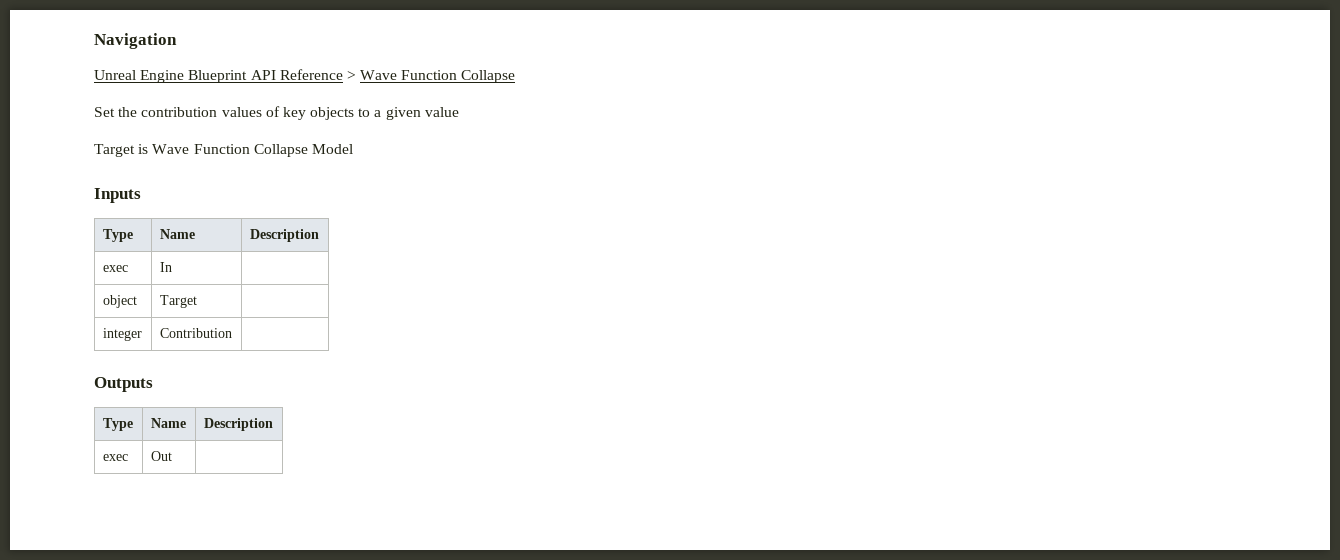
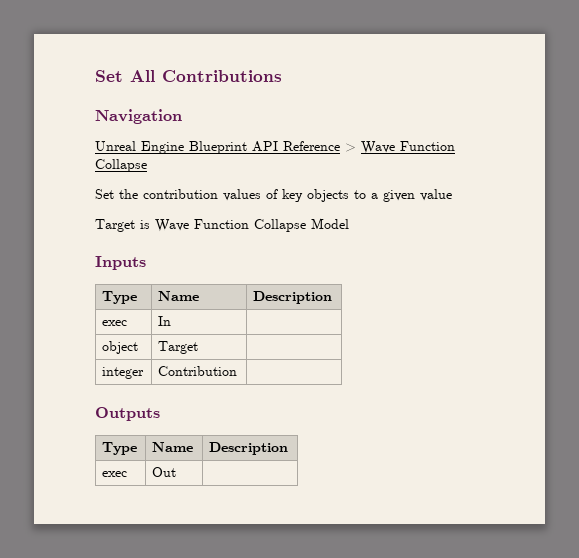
+ Set All Contributions

